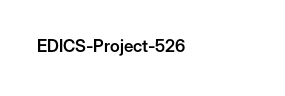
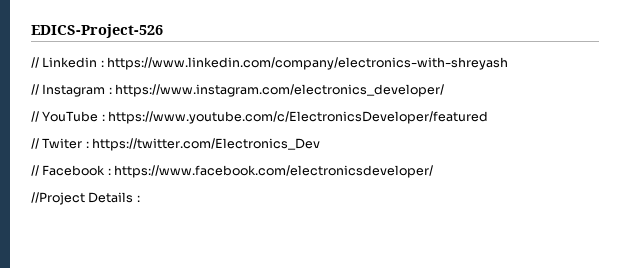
+ // Linkedin : https://www.linkedin.com/company/electronics-with-shreyash
+ // Instagram : https://www.instagram.com/electronics_developer/
+ // YouTube : https://www.youtube.com/c/ElectronicsDeveloper/featured
+ // Twiter : https://twitter.com/Electronics_Dev
+ // Facebook : https://www.facebook.com/electronicsdeveloper/
+ //Project Details :

